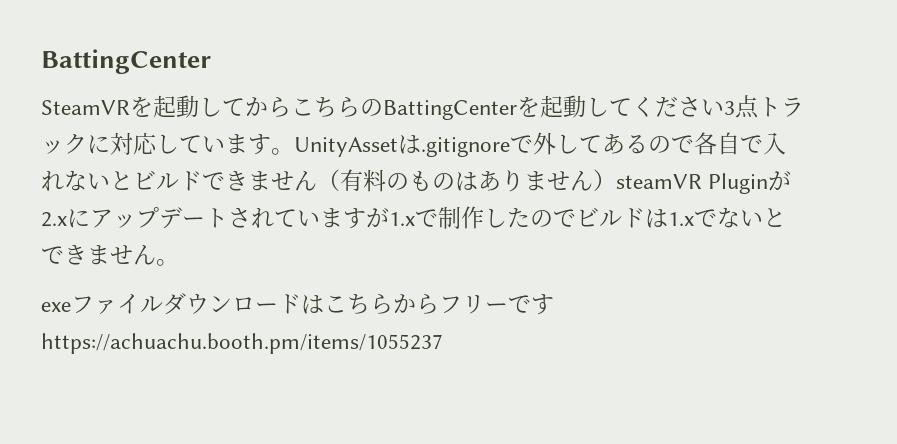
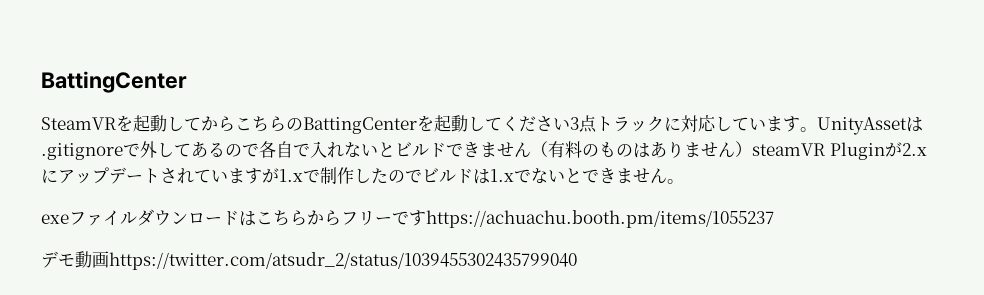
+ デモ動画https://twitter.com/atsudr_2/status/1039455302435799040

